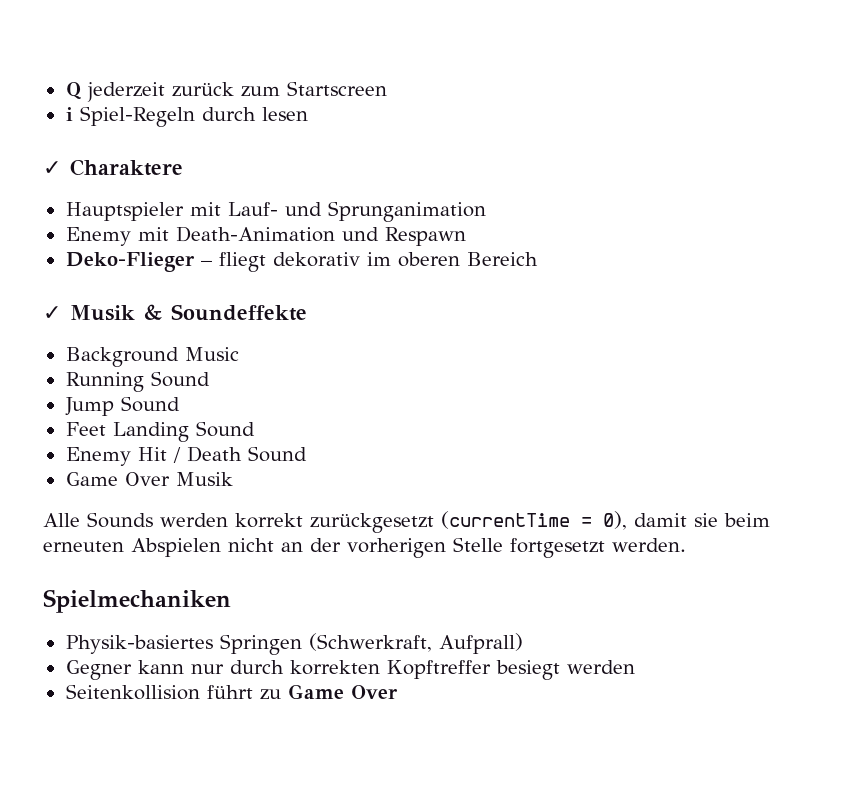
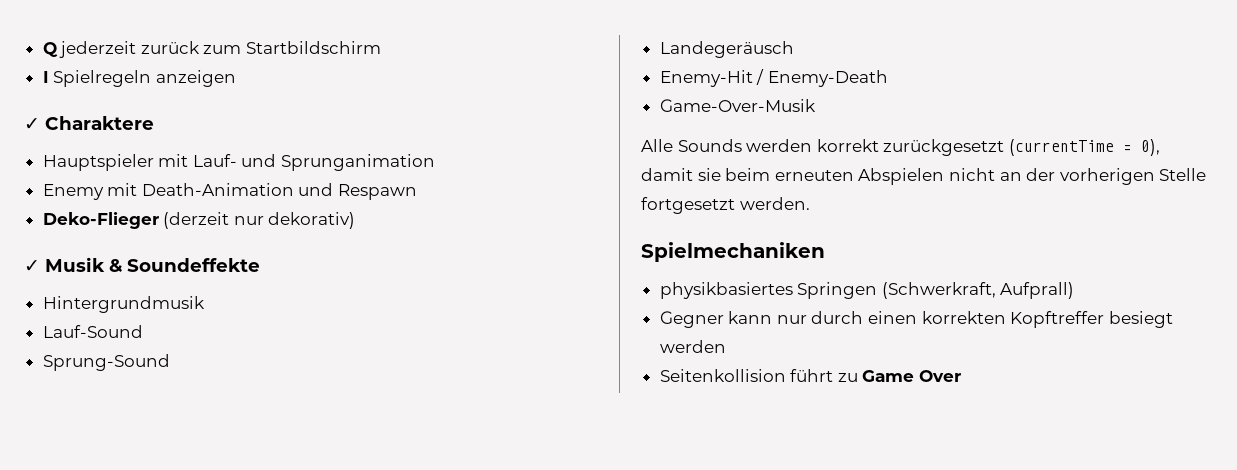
- Q jederzeit zurück zum Startscreen
- i Spiel-Regeln durch lesen
+ Q jederzeit zurück zum Startbildschirm
+ I Spielregeln anzeigen
- Deko-Flieger – fliegt dekorativ im oberen Bereich
+ Deko-Flieger (derzeit nur dekorativ)
  ✓ Musik & Soundeffekte
- Background Music
- Running Sound
- Jump Sound
- Feet Landing Sound
- Enemy Hit / Death Sound
- Game Over Musik
+ Hintergrundmusik
+ Lauf-Sound
+ Sprung-Sound
+ Landegeräusch
+ Enemy-Hit / Enemy-Death
+ Game-Over-Musik
- Physik-basiertes Springen (Schwerkraft, Aufprall)
+ physikbasiertes Springen (Schwerkraft, Aufprall)
- Gegner kann nur durch korrekten Kopftreffer besiegt werden
+ Gegner kann nur durch einen korrekten Kopftreffer besiegt werden

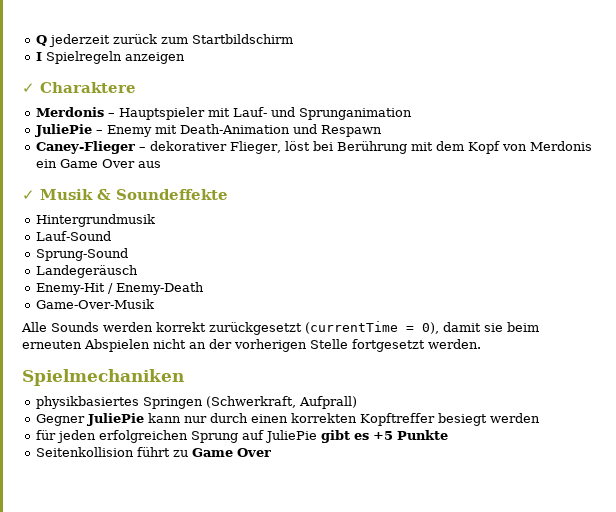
- Hauptspieler mit Lauf- und Sprunganimation
+ Merdonis – Hauptspieler mit Lauf- und Sprunganimation
- Enemy mit Death-Animation und Respawn
+ JuliePie – Enemy mit Death-Animation und Respawn
- Deko-Flieger (derzeit nur dekorativ)
+ Caney-Flieger – dekorativer Flieger, löst bei Berührung mit dem Kopf von Merdonis ein Game Over aus
- Gegner kann nur durch einen korrekten Kopftreffer besiegt werden
+ Gegner JuliePie kann nur durch einen korrekten Kopftreffer besiegt werden
+ für jeden erfolgreichen Sprung auf JuliePie gibt es +5 Punkte

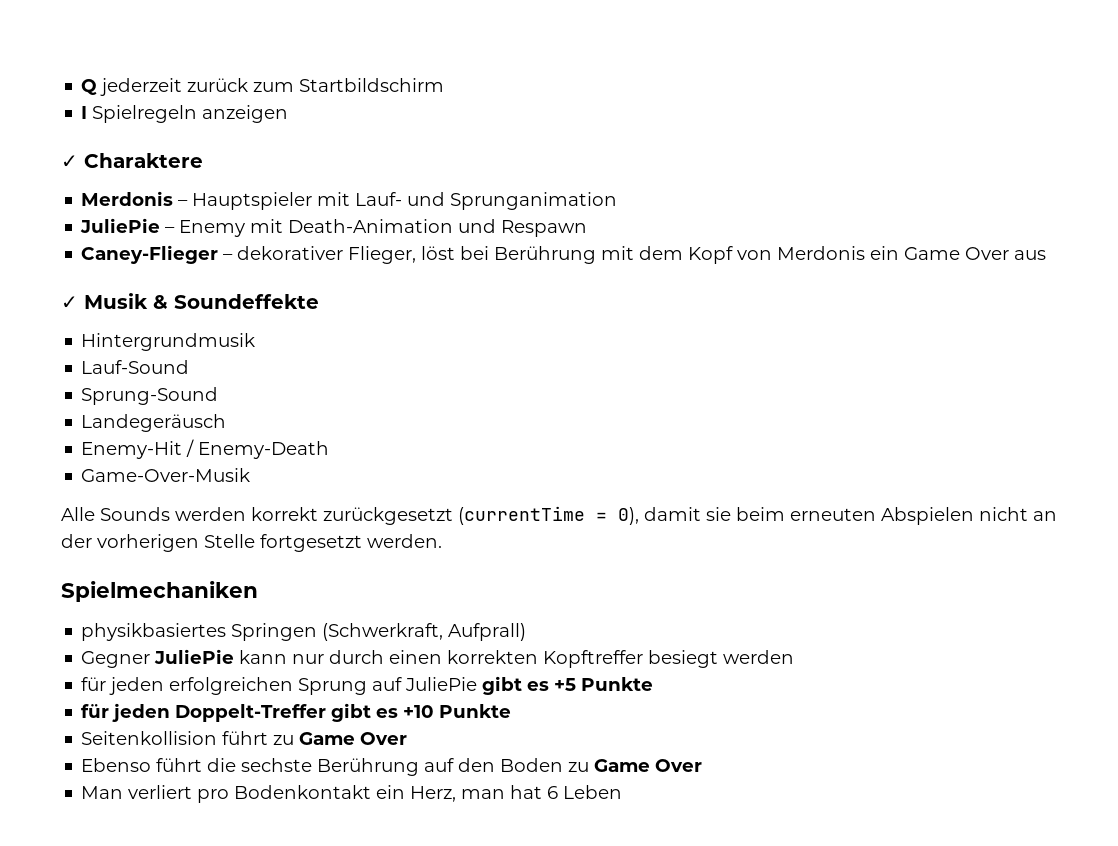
+ für jeden Doppelt-Treffer gibt es +10 Punkte
+ Ebenso führt die sechste Berührung auf den Boden zu Game Over
+ Man verliert pro Bodenkontakt ein Herz, man hat 6 Leben

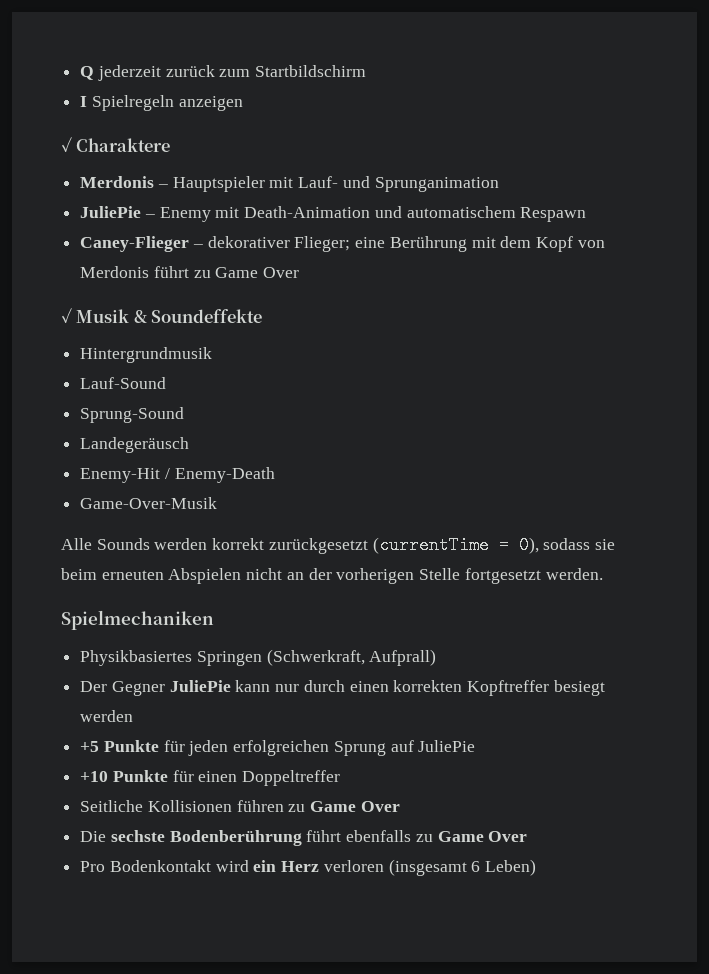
- JuliePie – Enemy mit Death-Animation und Respawn
+ JuliePie – Enemy mit Death-Animation und automatischem Respawn
- Caney-Flieger – dekorativer Flieger, löst bei Berührung mit dem Kopf von Merdonis ein Game Over aus
+ Caney-Flieger – dekorativer Flieger; eine Berührung mit dem Kopf von Merdonis führt zu Game Over
- Alle Sounds werden korrekt zurückgesetzt (currentTime = 0), damit sie beim erneuten Abspielen nicht an der vorherigen Stelle fortgesetzt werden.
+ Alle Sounds werden korrekt zurückgesetzt (currentTime = 0), sodass sie beim erneuten Abspielen nicht an der vorherigen Stelle fortgesetzt werden.
- physikbasiertes Springen (Schwerkraft, Aufprall)
+ Physikbasiertes Springen (Schwerkraft, Aufprall)
- Gegner JuliePie kann nur durch einen korrekten Kopftreffer besiegt werden
+ Der Gegner JuliePie kann nur durch einen korrekten Kopftreffer besiegt werden
- für jeden erfolgreichen Sprung auf JuliePie gibt es +5 Punkte
- für jeden Doppelt-Treffer gibt es +10 Punkte
- Seitenkollision führt zu Game Over
- Ebenso führt die sechste Berührung auf den Boden zu Game Over
- Man verliert pro Bodenkontakt ein Herz, man hat 6 Leben
+ +5 Punkte für jeden erfolgreichen Sprung auf JuliePie
+ +10 Punkte für einen Doppeltreffer
+ Seitliche Kollisionen führen zu Game Over
+ Die sechste Bodenberührung führt ebenfalls zu Game Over
+ Pro Bodenkontakt wird ein Herz verloren (insgesamt 6 Leben)

